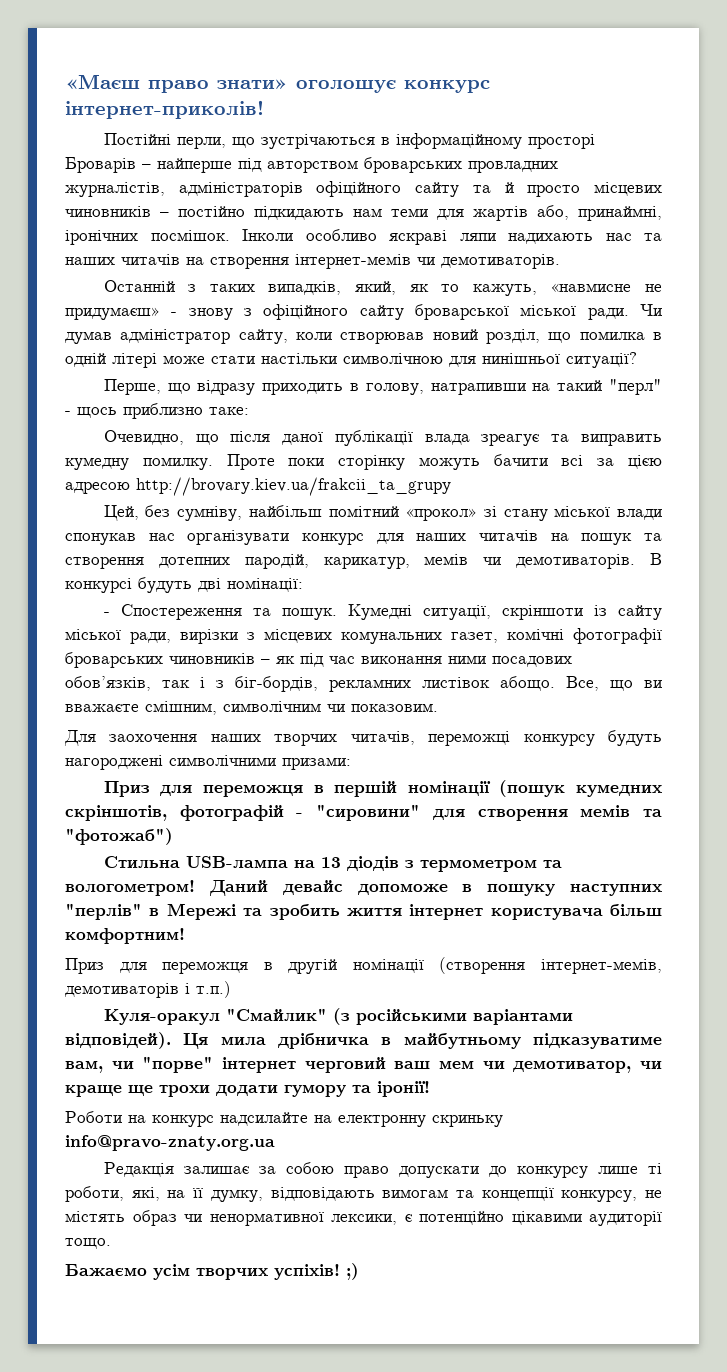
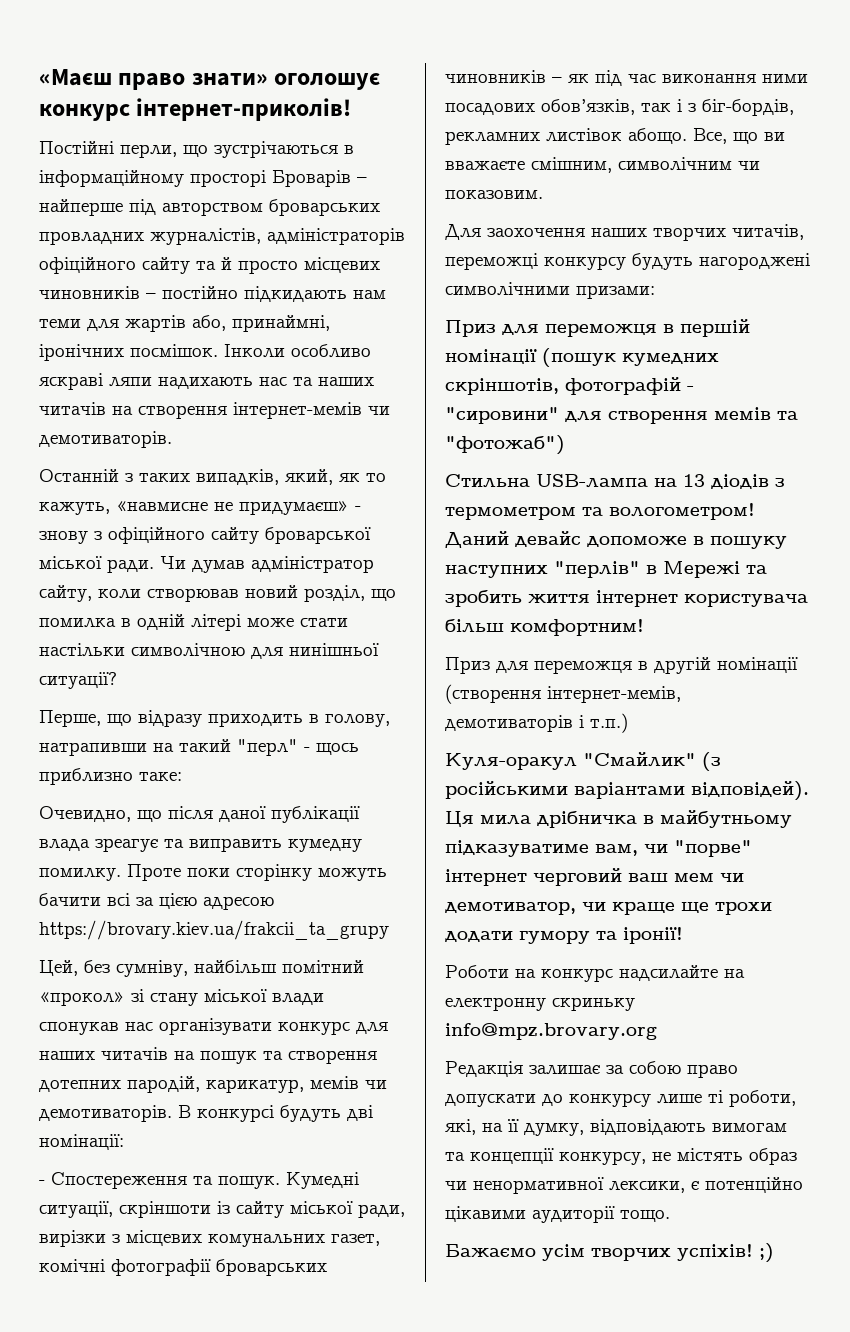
- Проте поки сторінку можуть бачити всі за цією адресою http://brovary.kiev.ua/frakcii_ta_grupy
+ Проте поки сторінку можуть бачити всі за цією адресою https://brovary.kiev.ua/frakcii_ta_grupy
- Роботи на конкурс надсилайте на електронну скриньку info@pravo-znaty.org.ua
+ Роботи на конкурс надсилайте на електронну скриньку info@mpz.brovary.org

